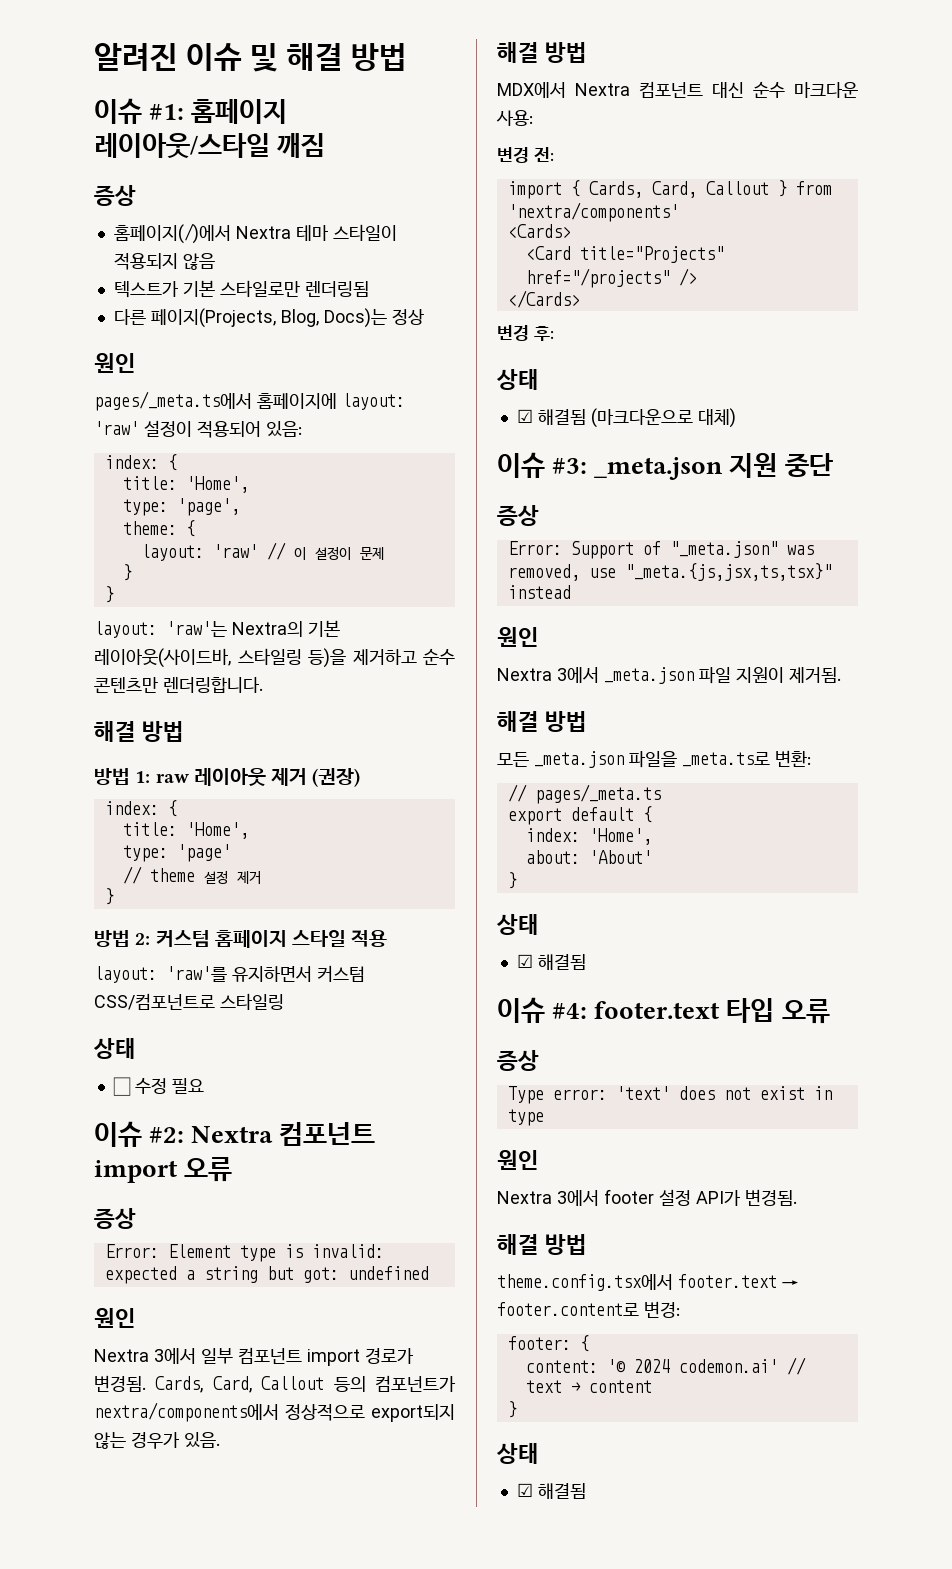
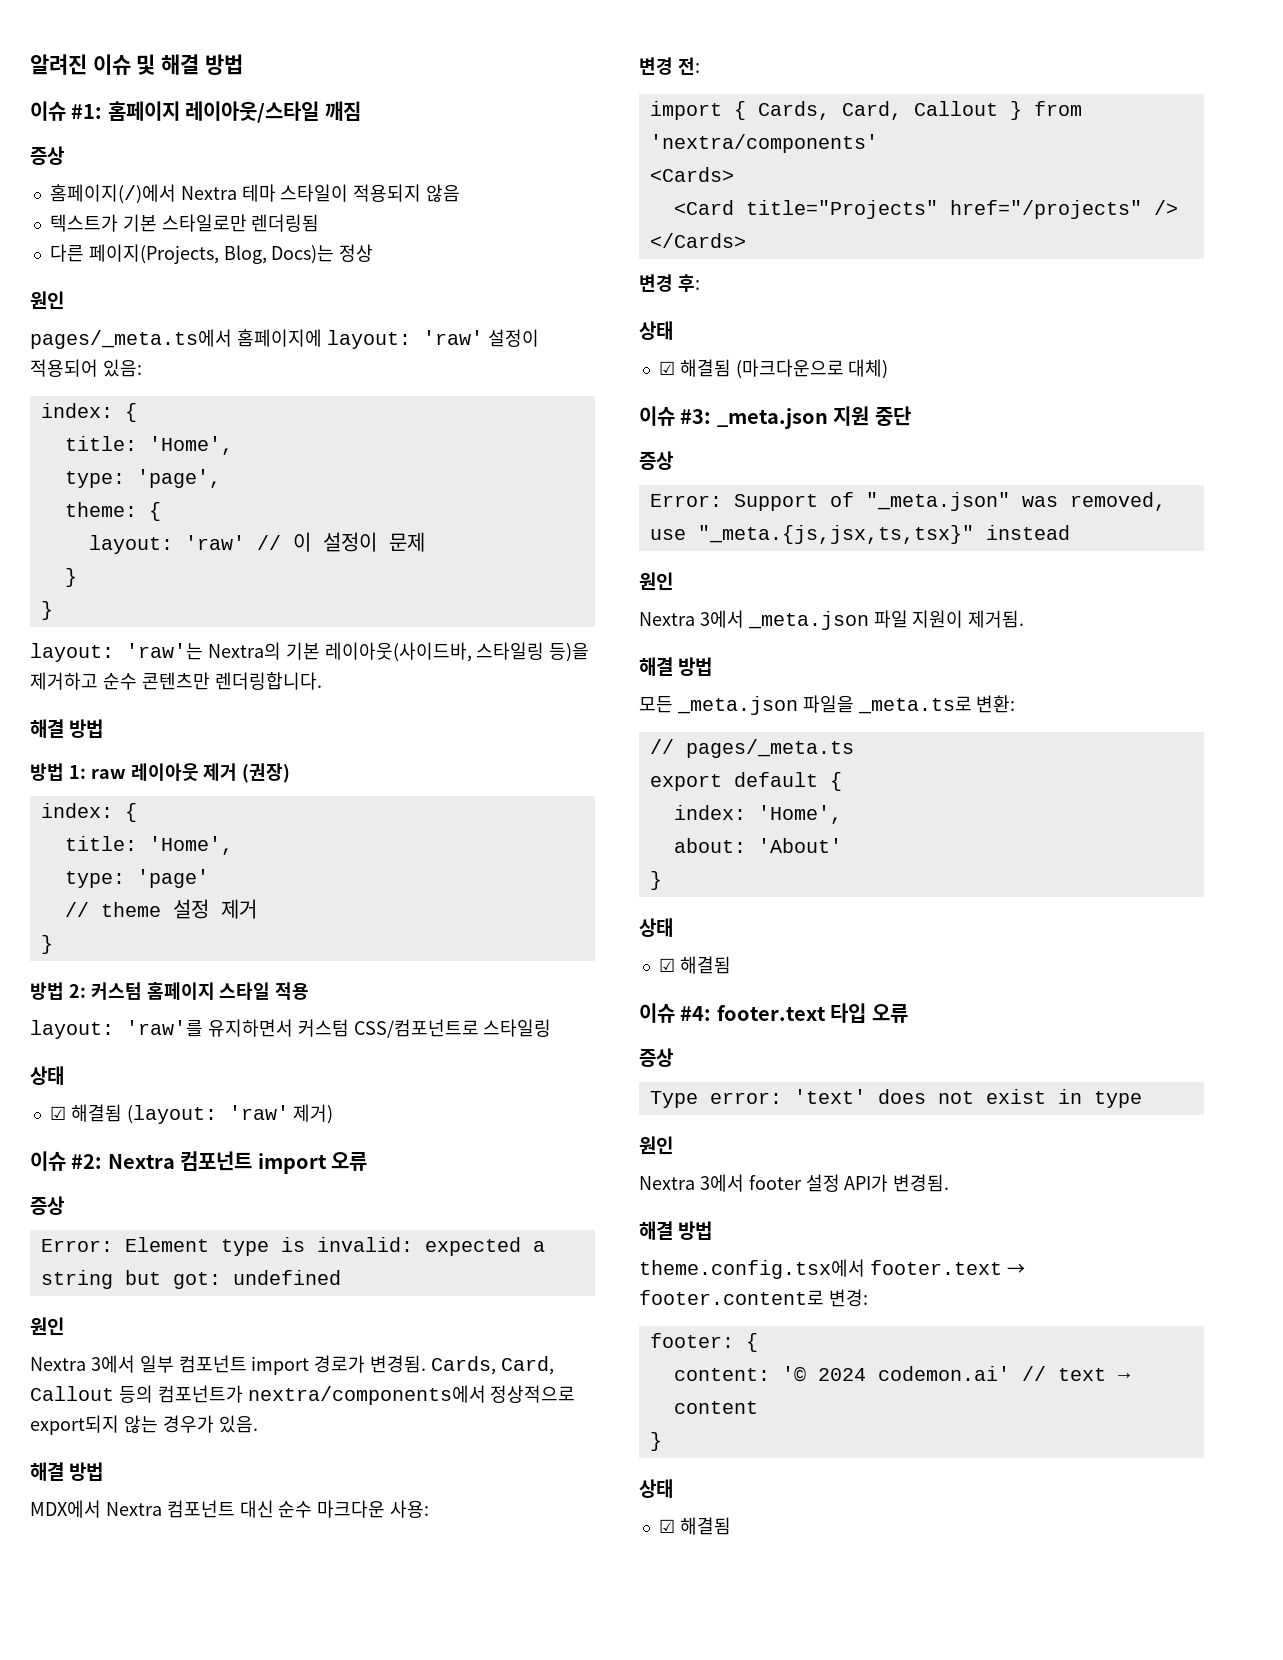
- ☐ 수정 필요
+ ☑ 해결됨 (layout: 'raw' 제거)

